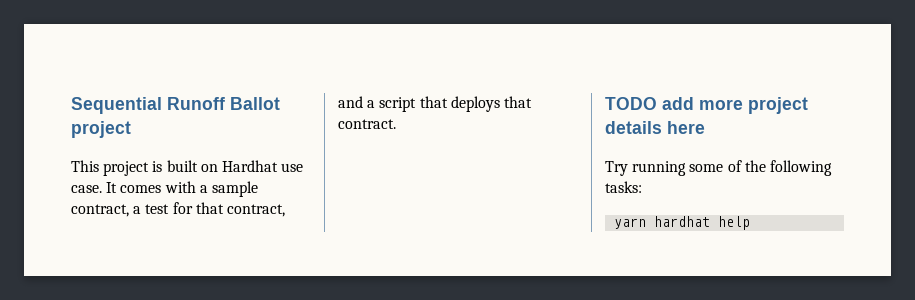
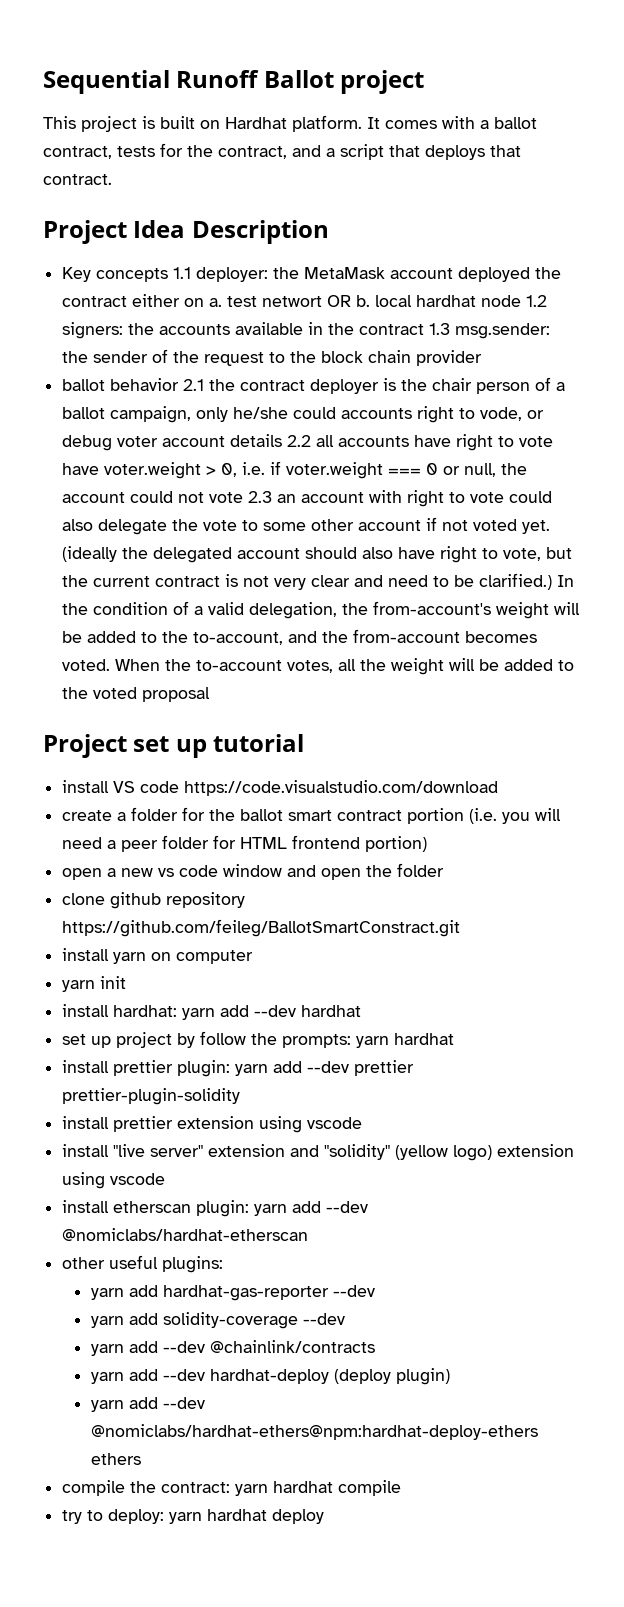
- This project is built on Hardhat use case.
+ This project is built on Hardhat platform.
- It comes with a sample contract, a test for that contract, and a script that deploys that contract.
+ It comes with a ballot contract, tests for the contract, and a script that deploys that contract.
- TODO add more project details here
- Try running some of the following tasks:
- yarn hardhat help
+ Project Idea Description
+ Key concepts 1.1 deployer: the MetaMask account deployed the contract either on a. test networt OR b. local hardhat node 1.2 signers: the accounts available in the contract 1.3 msg.sender: the sender of the request to the block chain provider
+ ballot behavior 2.1 the contract deployer is the chair person of a ballot campaign, only he/she could accounts right to vode, or debug voter account details 2.2 all accounts have right to vote have voter.weight > 0, i.e. if voter.weight === 0 or null, the account could not vote 2.3 an account with right to vote could also delegate the vote to some other account if not voted yet. (ideally the delegated account should also have right to vote, but the current contract is not very clear and need to be clarified.) In the condition of a valid delegation, the from-account's weight will be added to the to-account, and the from-account becomes voted. When the to-account votes, all the weight will be added to the voted proposal
+ Project set up tutorial
+ install VS code https://code.visualstudio.com/download
+ create a folder for the ballot smart contract portion (i.e. you will need a peer folder for HTML frontend portion)
+ open a new vs code window and open the folder
+ clone github repository https://github.com/feileg/BallotSmartConstract.git
+ install yarn on computer
+ yarn init
+ install hardhat: yarn add --dev hardhat
+ set up project by follow the prompts: yarn hardhat
+ install prettier plugin: yarn add --dev prettier prettier-plugin-solidity
+ install prettier extension using vscode
+ install "live server" extension and "solidity" (yellow logo) extension using vscode
+ install etherscan plugin: yarn add --dev @nomiclabs/hardhat-etherscan
+ other useful plugins:
+ yarn add hardhat-gas-reporter --dev
+ yarn add solidity-coverage --dev
+ yarn add --dev @chainlink/contracts
+ yarn add --dev hardhat-deploy (deploy plugin)
+ yarn add --dev @nomiclabs/hardhat-ethers@npm:hardhat-deploy-ethers ethers
+ compile the contract: yarn hardhat compile
+ try to deploy: yarn hardhat deploy

